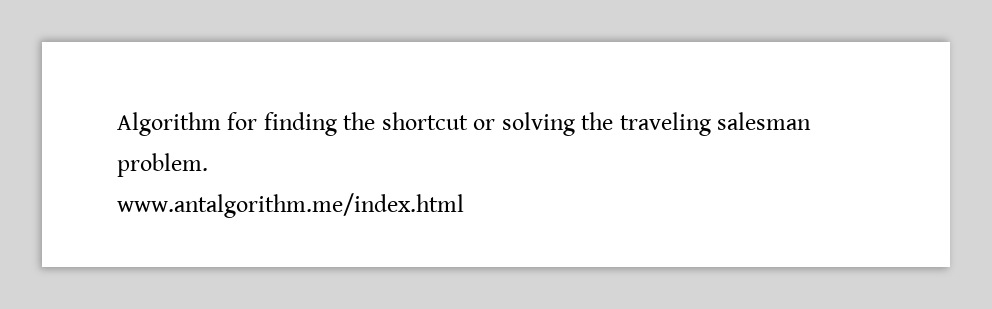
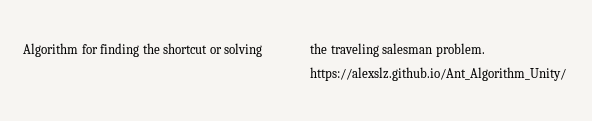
- www.antalgorithm.me/index.html
+ https://alexslz.github.io/Ant_Algorithm_Unity/

